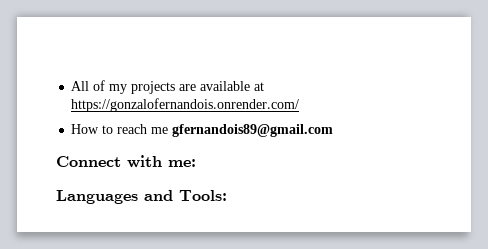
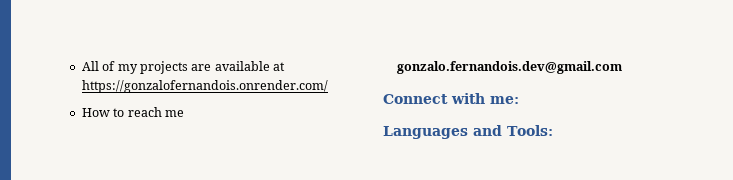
- How to reach me gfernandois89@gmail.com
+ How to reach me gonzalo.fernandois.dev@gmail.com

